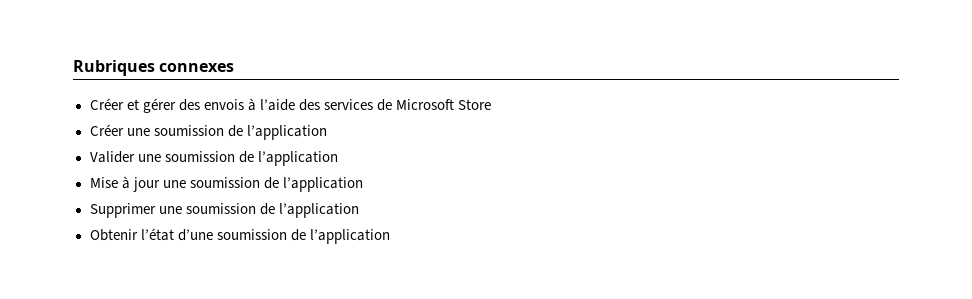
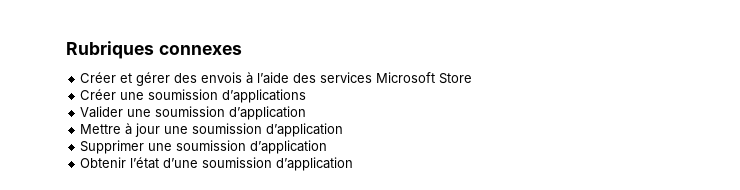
- Créer et gérer des envois à l’aide des services de Microsoft Store
+ Créer et gérer des envois à l’aide des services Microsoft Store
- Créer une soumission de l’application
+ Créer une soumission d’applications
- Valider une soumission de l’application
- Mise à jour une soumission de l’application
+ Valider une soumission d’application
+ Mettre à jour une soumission d’application
- Supprimer une soumission de l’application
+ Supprimer une soumission d’application
- Obtenir l’état d’une soumission de l’application
+ Obtenir l’état d’une soumission d’application

